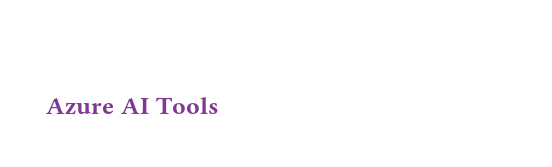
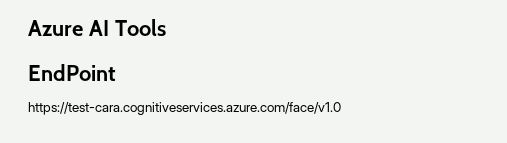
+ EndPoint
+ https://test-cara.cognitiveservices.azure.com/face/v1.0

